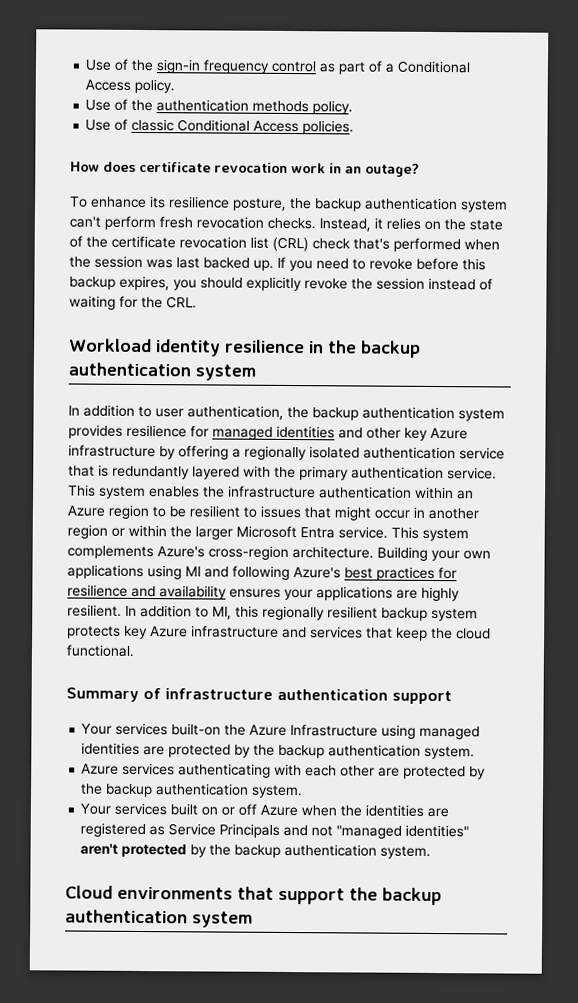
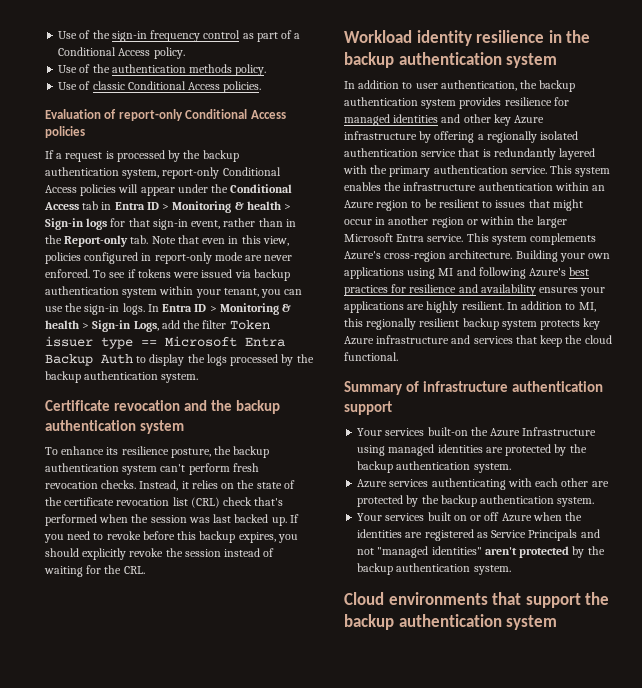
- How does certificate revocation work in an outage?
+ Evaluation of report-only Conditional Access policies
+ If a request is processed by the backup authentication system, report-only Conditional Access policies will appear under the Conditional Access tab in Entra ID > Monitoring & health > Sign-in logs for that sign-in event, rather than in the Report-only tab. Note that even in this view, policies configured in report-only mode are never enforced. To see if tokens were issued via backup authentication system within your tenant, you can use the sign-in logs. In Entra ID > Monitoring & health > Sign-in Logs, add the filter Token issuer type == Microsoft Entra Backup Auth to display the logs processed by the backup authentication system.
+ Certificate revocation and the backup authentication system

